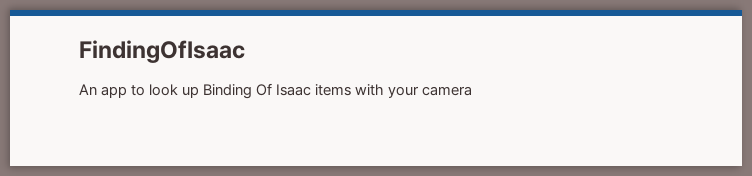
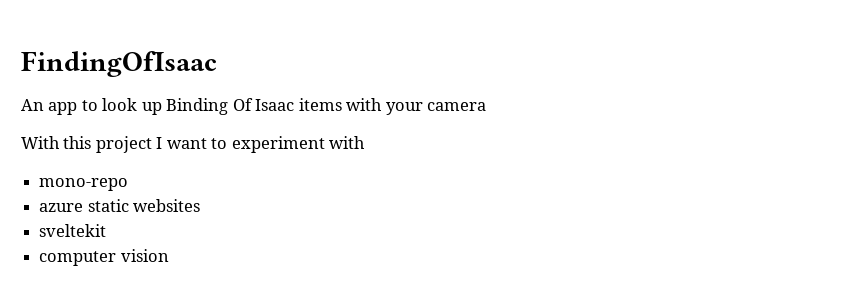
+ With this project I want to experiment with
+ mono-repo
+ azure static websites
+ sveltekit
+ computer vision

